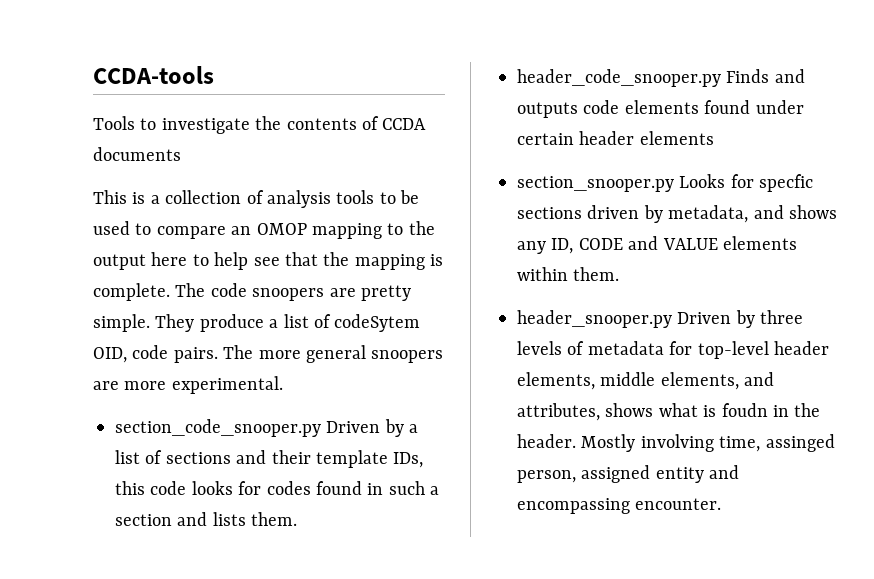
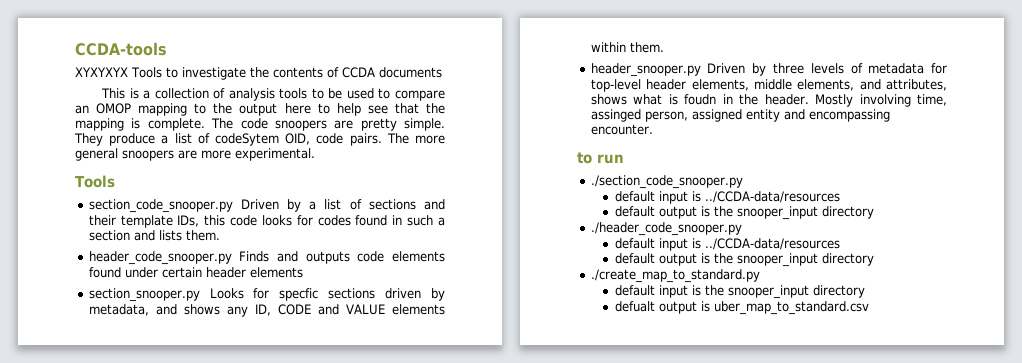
- Tools to investigate the contents of CCDA documents
+ XYXYXYX Tools to investigate the contents of CCDA documents
  The more general snoopers are more experimental.
+ Tools
+ to run
+ ./section_code_snooper.py
+ default input is ../CCDA-data/resources
+ default output is the snooper_input directory
+ ./header_code_snooper.py
+ default input is ../CCDA-data/resources
+ default output is the snooper_input directory
+ ./create_map_to_standard.py
+ default input is the snooper_input directory
+ defualt output is uber_map_to_standard.csv

